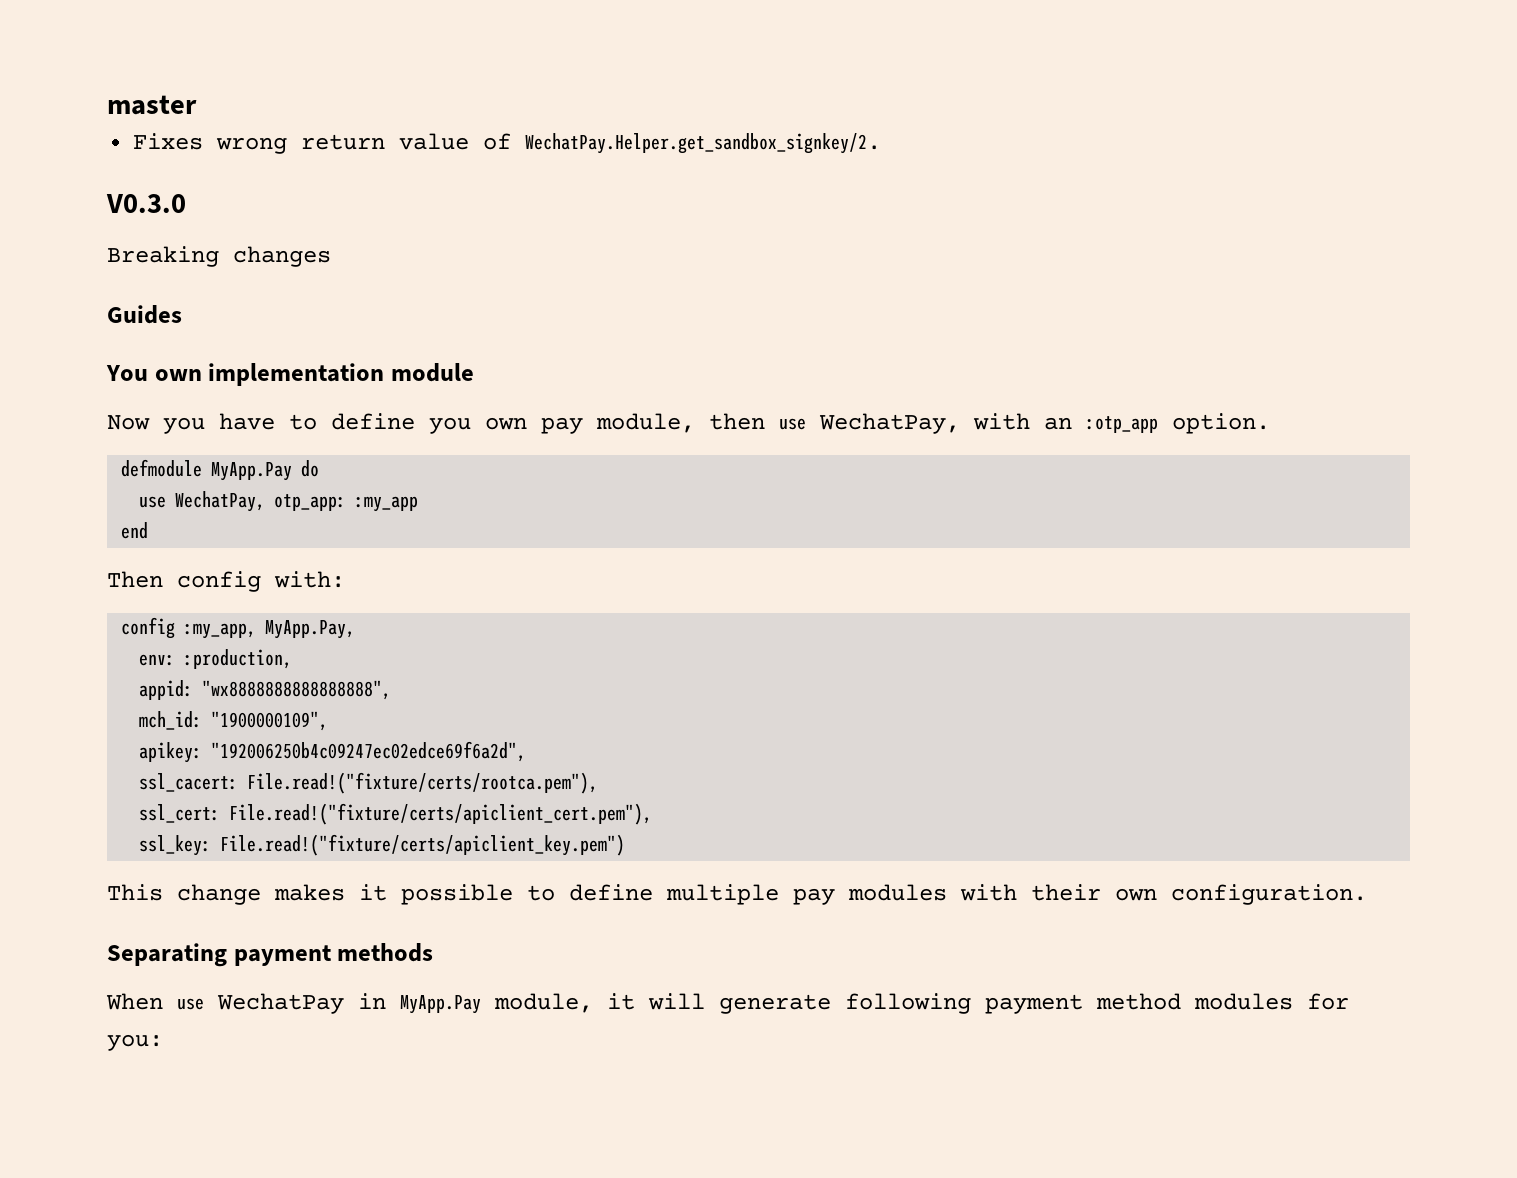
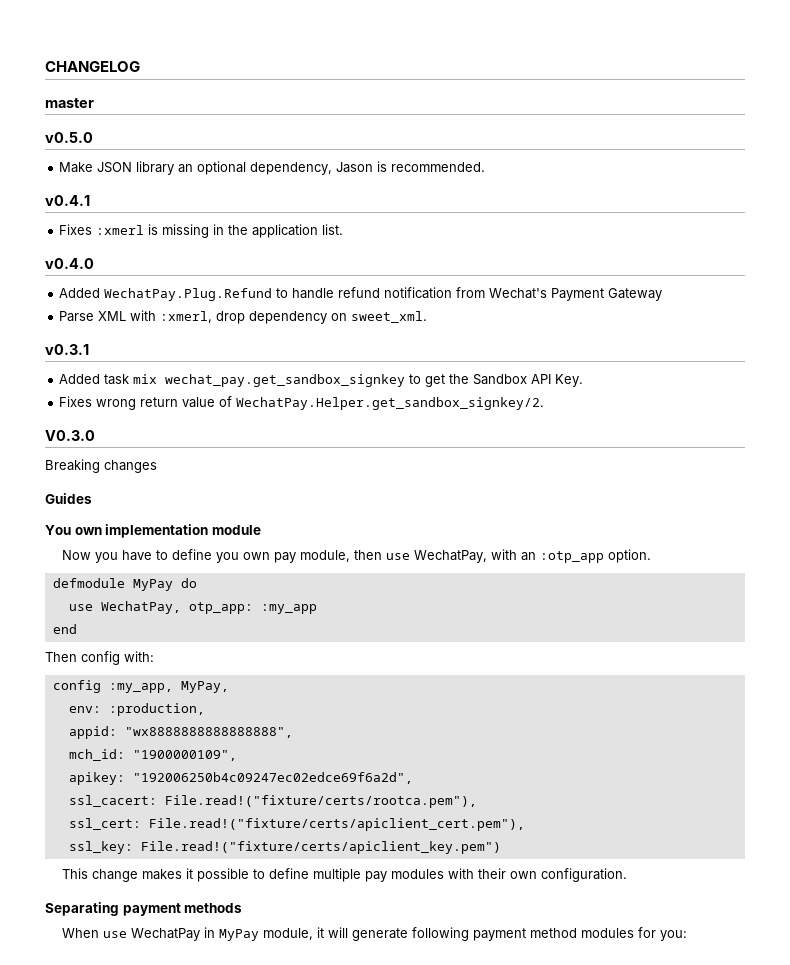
+ CHANGELOG
+ v0.5.0
+ Make JSON library an optional dependency, Jason is recommended.
+ v0.4.1
+ Fixes :xmerl is missing in the application list.
+ v0.4.0
+ Added WechatPay.Plug.Refund to handle refund notification from Wechat's Payment Gateway
+ Parse XML with :xmerl, drop dependency on sweet_xml.
+ v0.3.1
+ Added task mix wechat_pay.get_sandbox_signkey to get the Sandbox API Key.
- defmodule MyApp.Pay do
+ defmodule MyPay do
- config :my_app, MyApp.Pay,
+ config :my_app, MyPay,
- When use WechatPay in MyApp.Pay module, it will generate following payment method modules for you:
+ When use WechatPay in MyPay module, it will generate following payment method modules for you:

